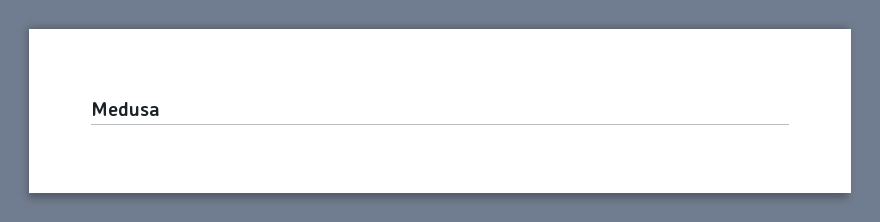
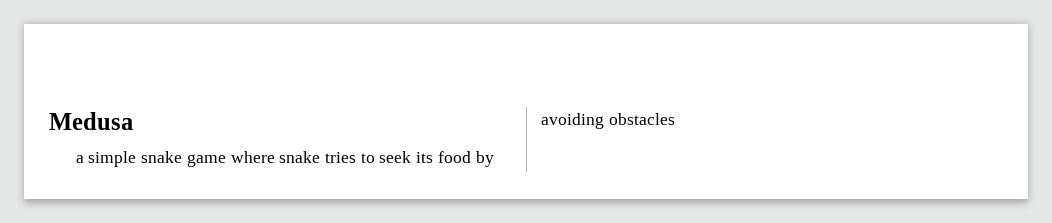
+ a simple snake game where snake tries to seek its food by avoiding obstacles

